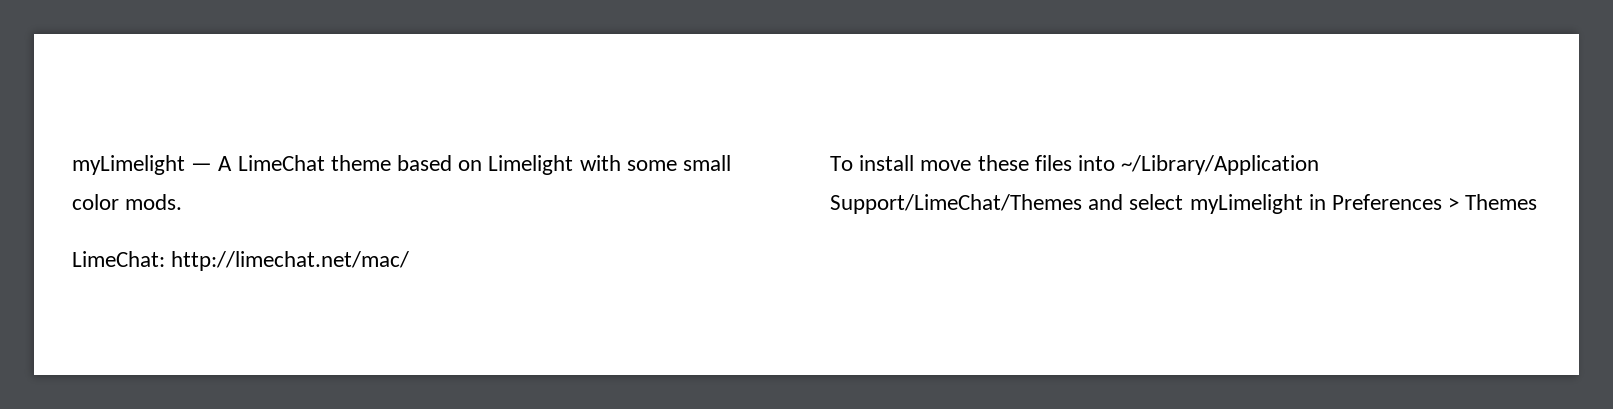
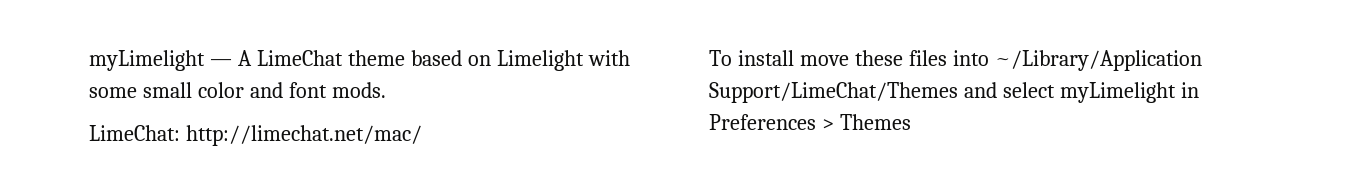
- myLimelight — A LimeChat theme based on Limelight with some small color mods.
+ myLimelight — A LimeChat theme based on Limelight with some small color and font mods.

